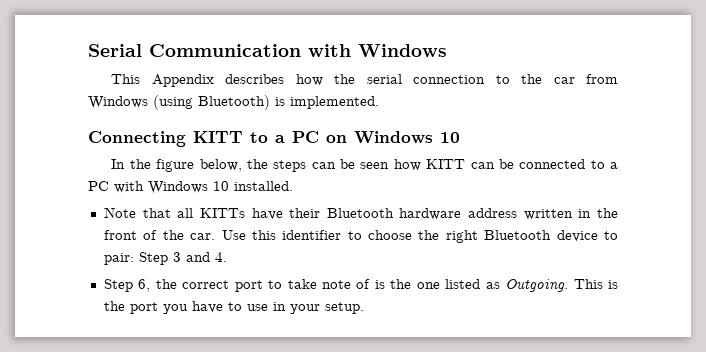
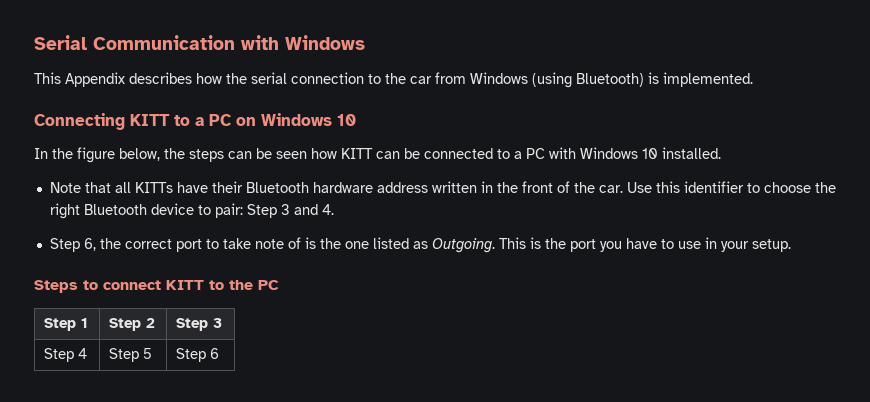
+ Steps to connect KITT to the PC
+ Step 1 | Step 2 | Step 3
+ Step 4 | Step 5 | Step 6

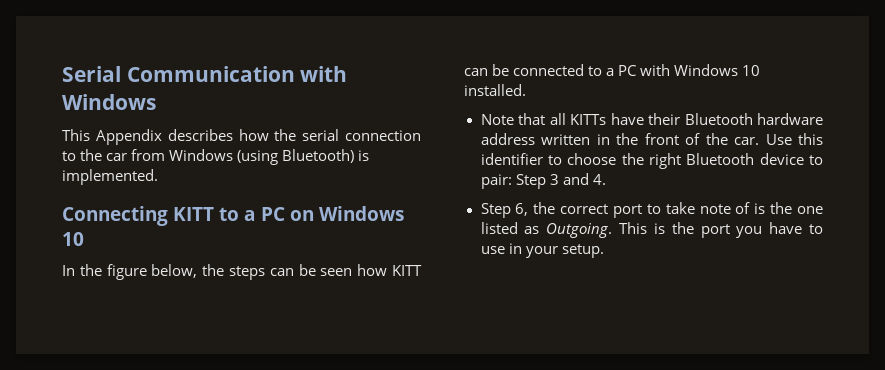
- Steps to connect KITT to the PC
- Step 1 | Step 2 | Step 3
- Step 4 | Step 5 | Step 6

